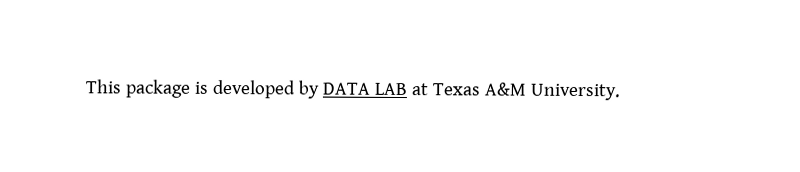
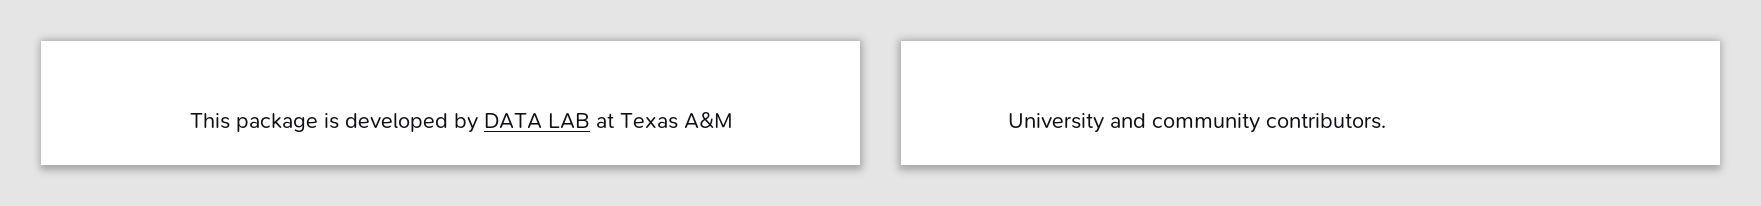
- This package is developed by DATA LAB at Texas A&M University.
+ This package is developed by DATA LAB at Texas A&M University and community contributors.

